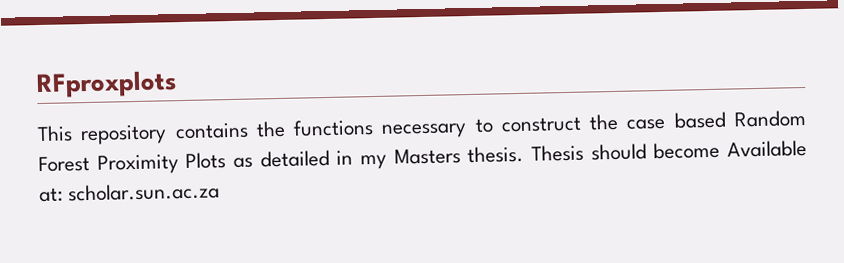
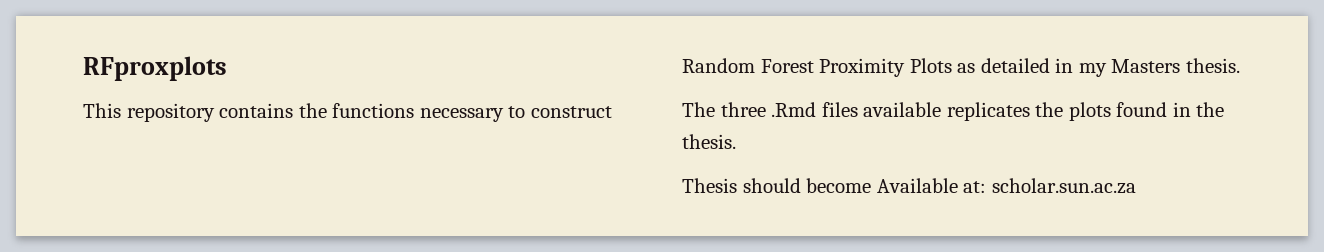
- This repository contains the functions necessary to construct the case based Random Forest Proximity Plots as detailed in my Masters thesis. Thesis should become Available at: scholar.sun.ac.za
+ This repository contains the functions necessary to construct Random Forest Proximity Plots as detailed in my Masters thesis.
+ The three .Rmd files available replicates the plots found in the thesis.
+ Thesis should become Available at: scholar.sun.ac.za

